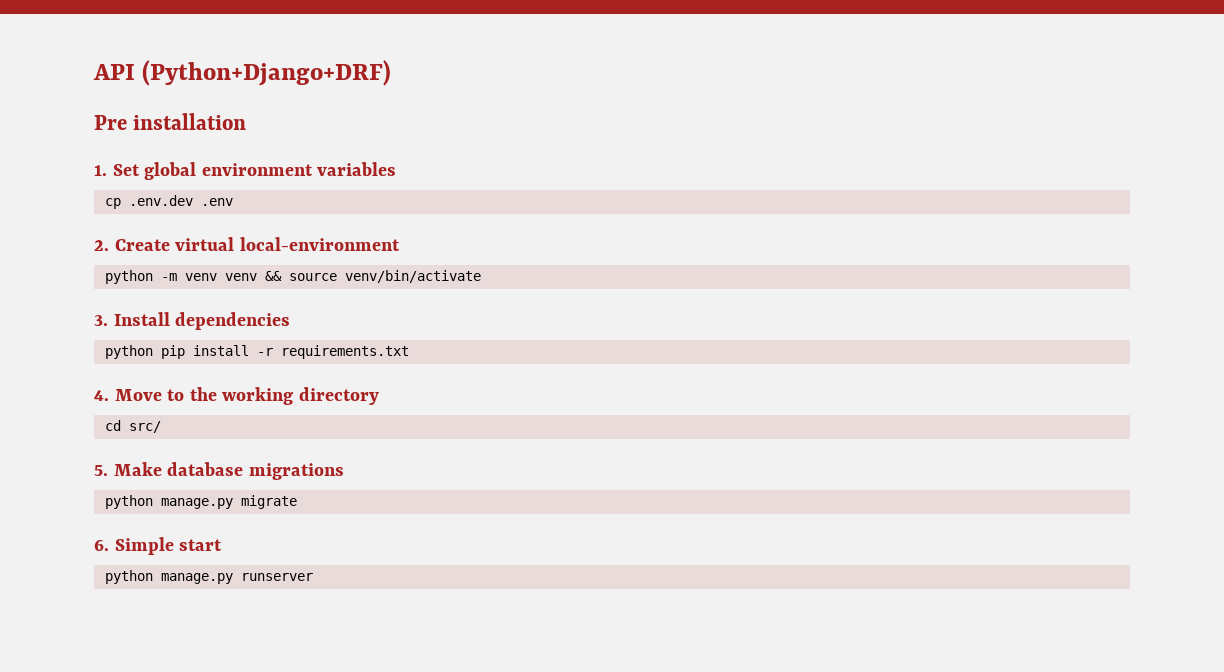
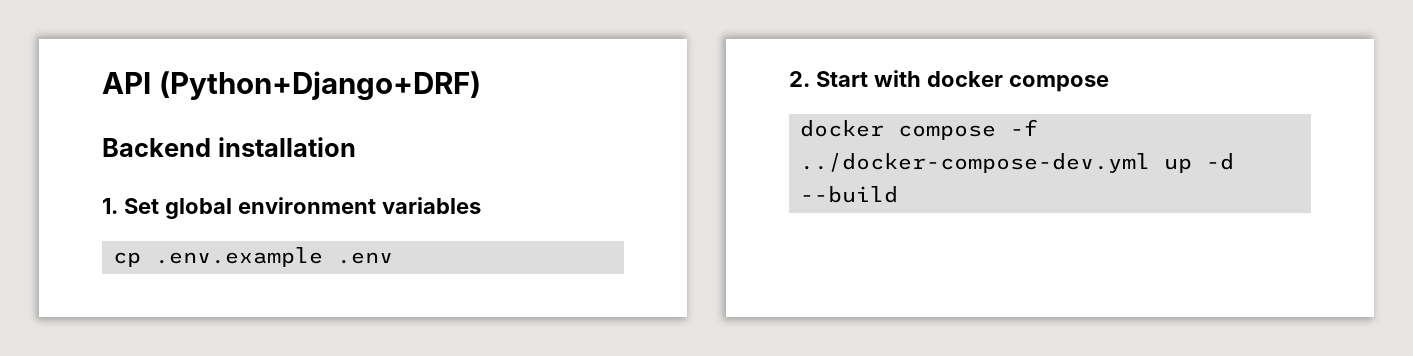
- Pre installation
+ Backend installation
- cp .env.dev .env
+ cp .env.example .env
- 2. Create virtual local-environment
- python -m venv venv && source venv/bin/activate
- 3. Install dependencies
- python pip install -r requirements.txt
- 4. Move to the working directory
- cd src/
- 5. Make database migrations
- python manage.py migrate
- 6. Simple start
- python manage.py runserver
+ 2. Start with docker compose
+ docker compose -f ../docker-compose-dev.yml up -d --build

